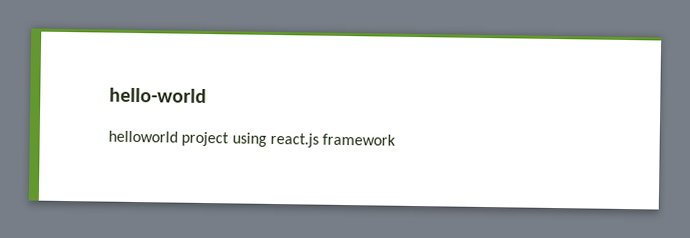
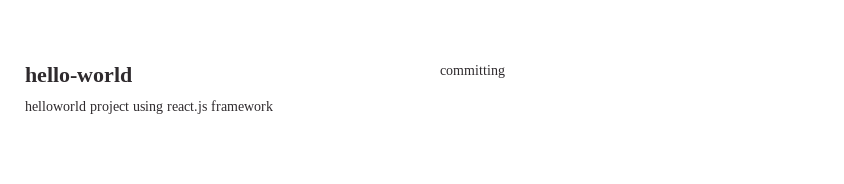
+ committing

